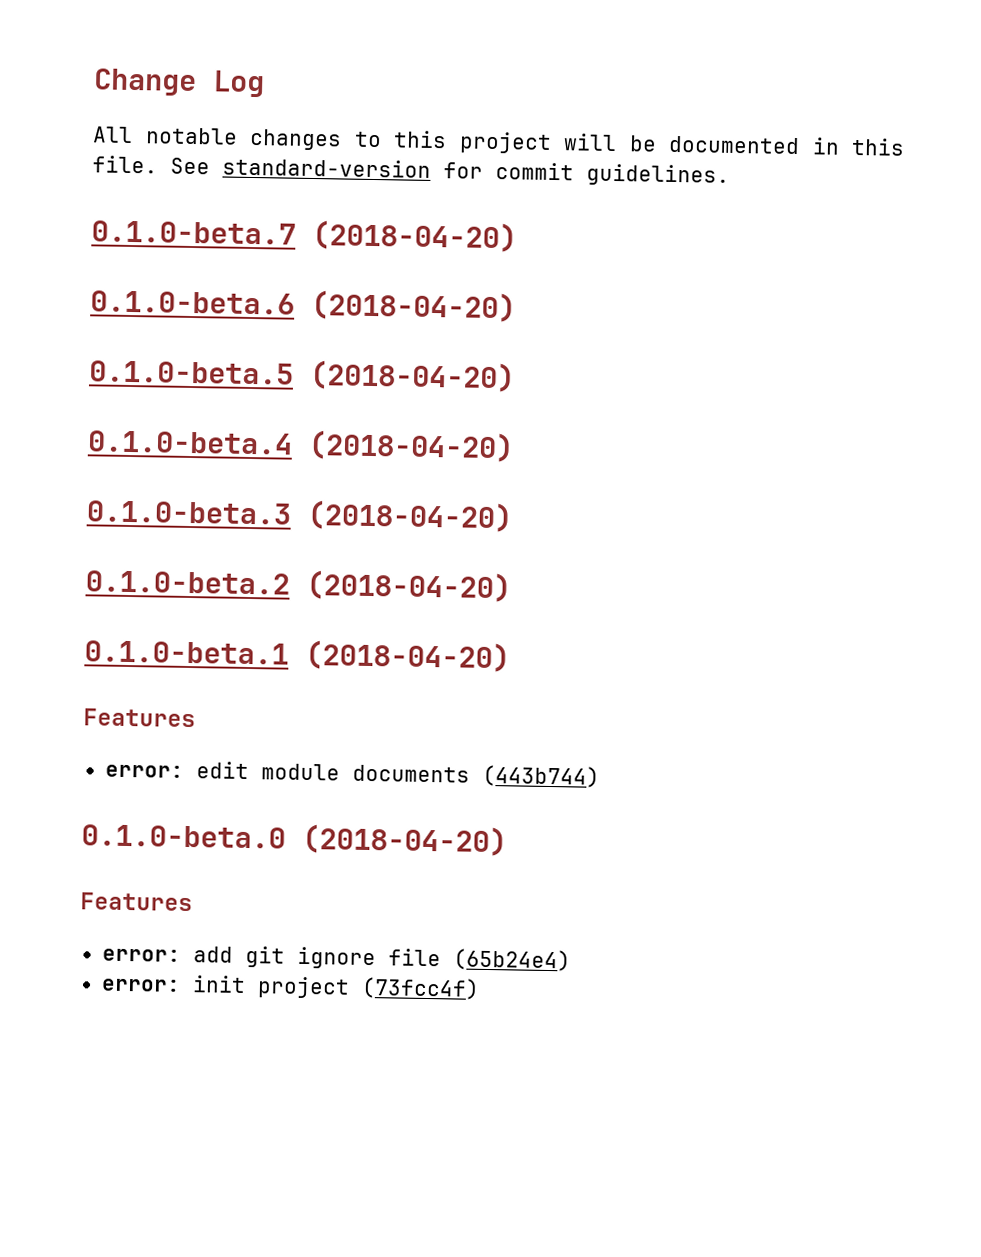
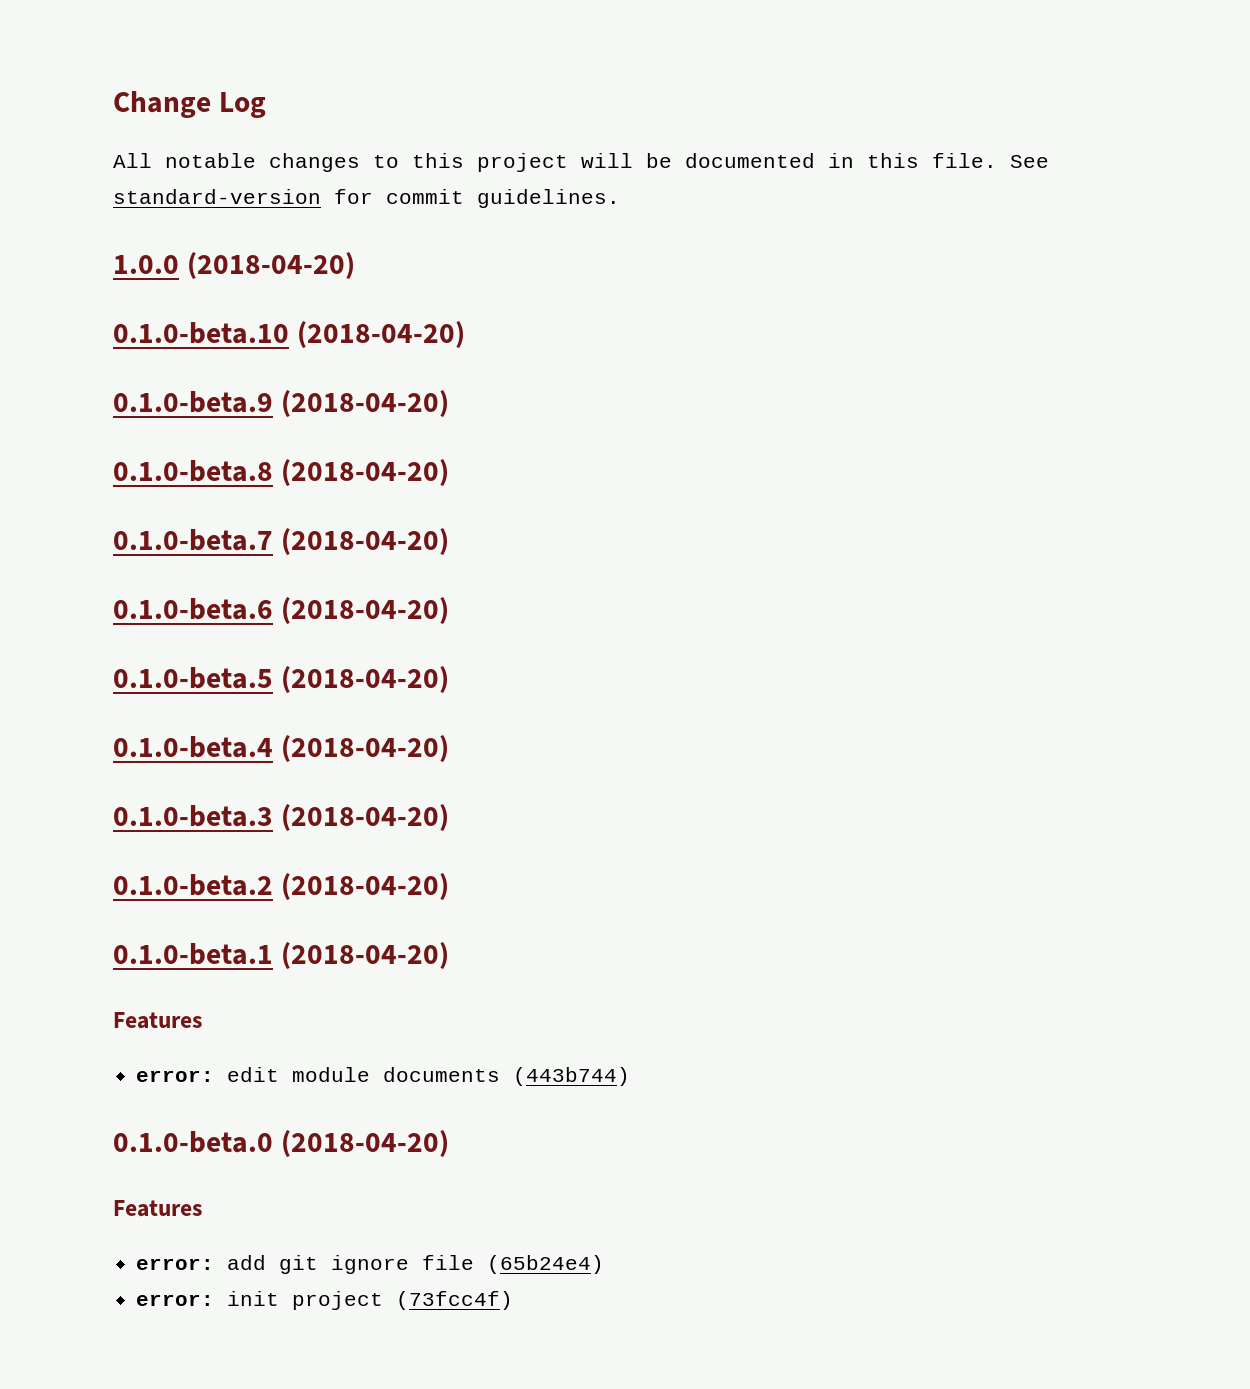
+ 1.0.0 (2018-04-20)
+ 0.1.0-beta.10 (2018-04-20)
+ 0.1.0-beta.9 (2018-04-20)
+ 0.1.0-beta.8 (2018-04-20)

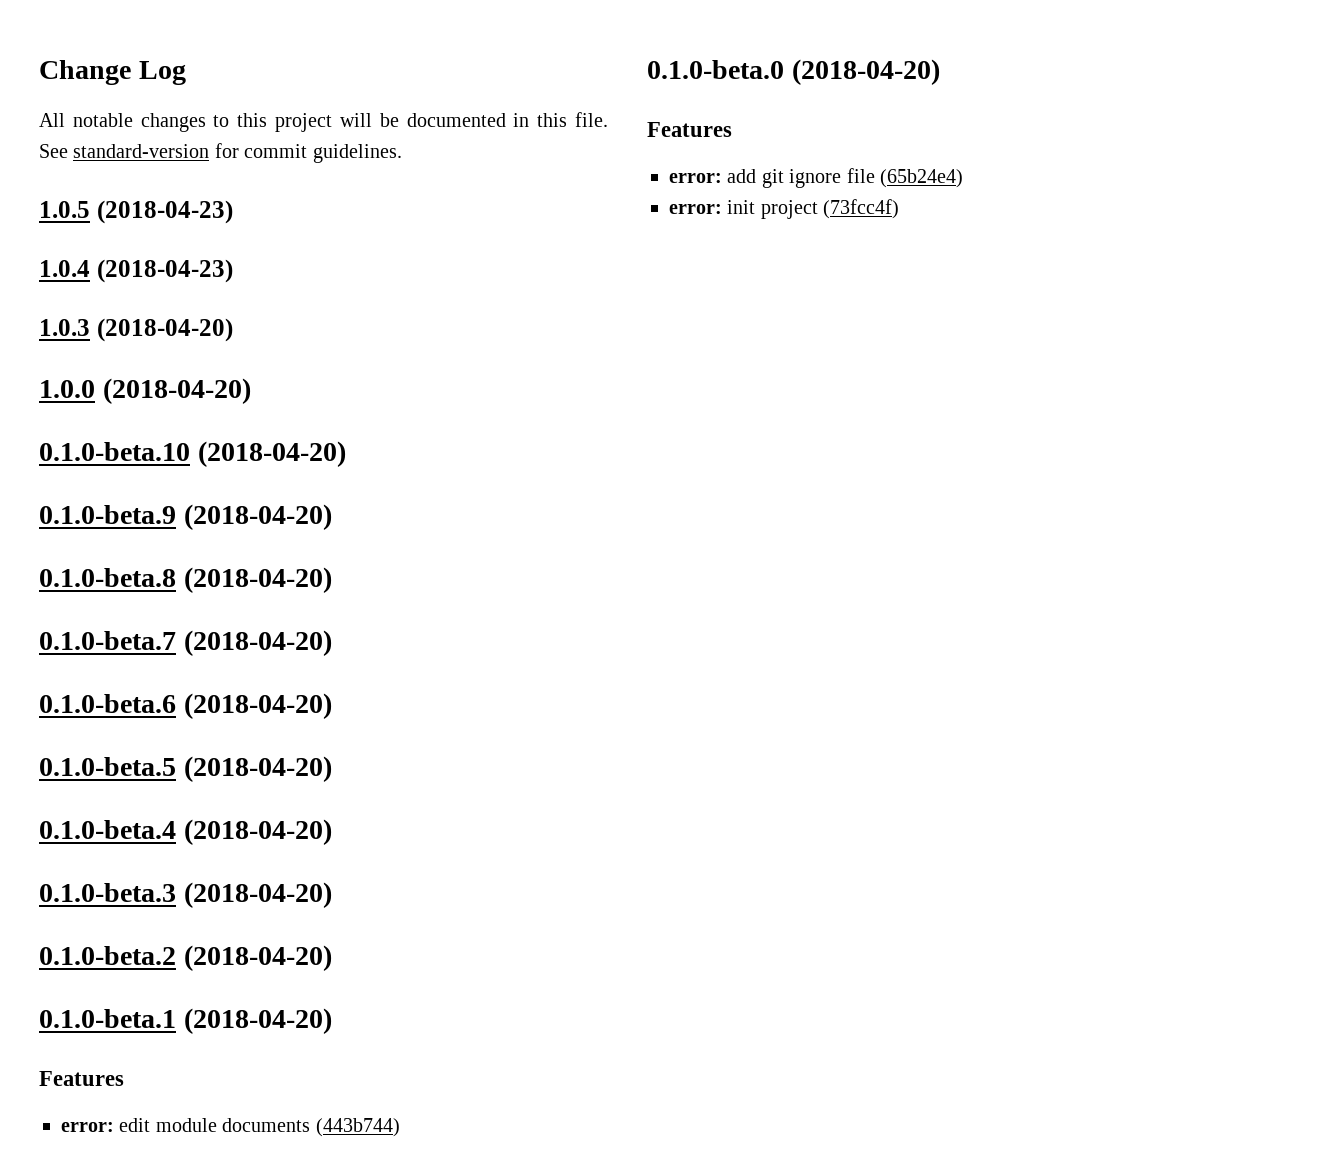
+ 1.0.5 (2018-04-23)
+ 1.0.4 (2018-04-23)
+ 1.0.3 (2018-04-20)

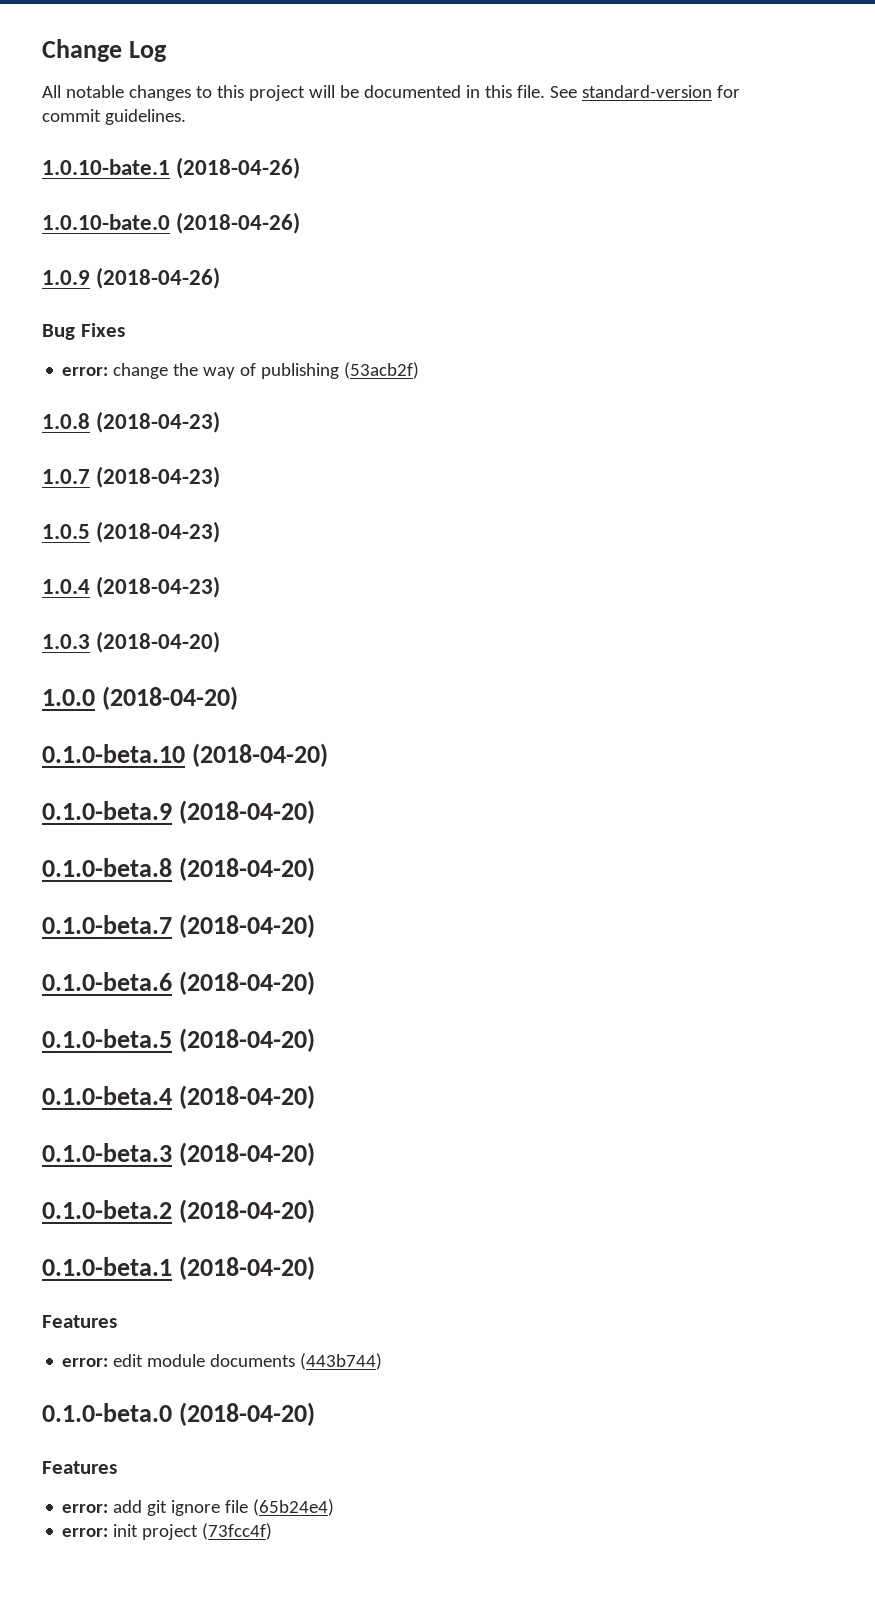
+ 1.0.10-bate.1 (2018-04-26)
+ 1.0.10-bate.0 (2018-04-26)
+ 1.0.9 (2018-04-26)
+ Bug Fixes
+ error: change the way of publishing (53acb2f)
+ 1.0.8 (2018-04-23)
+ 1.0.7 (2018-04-23)

